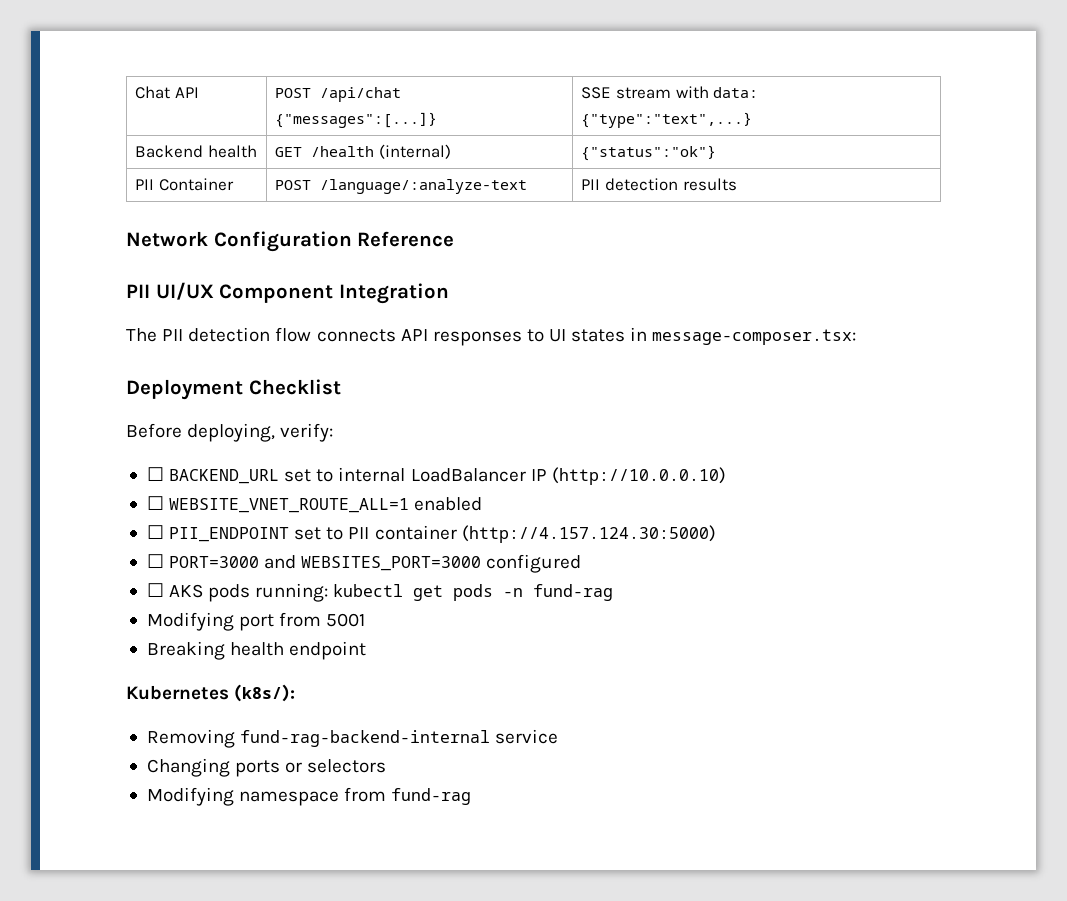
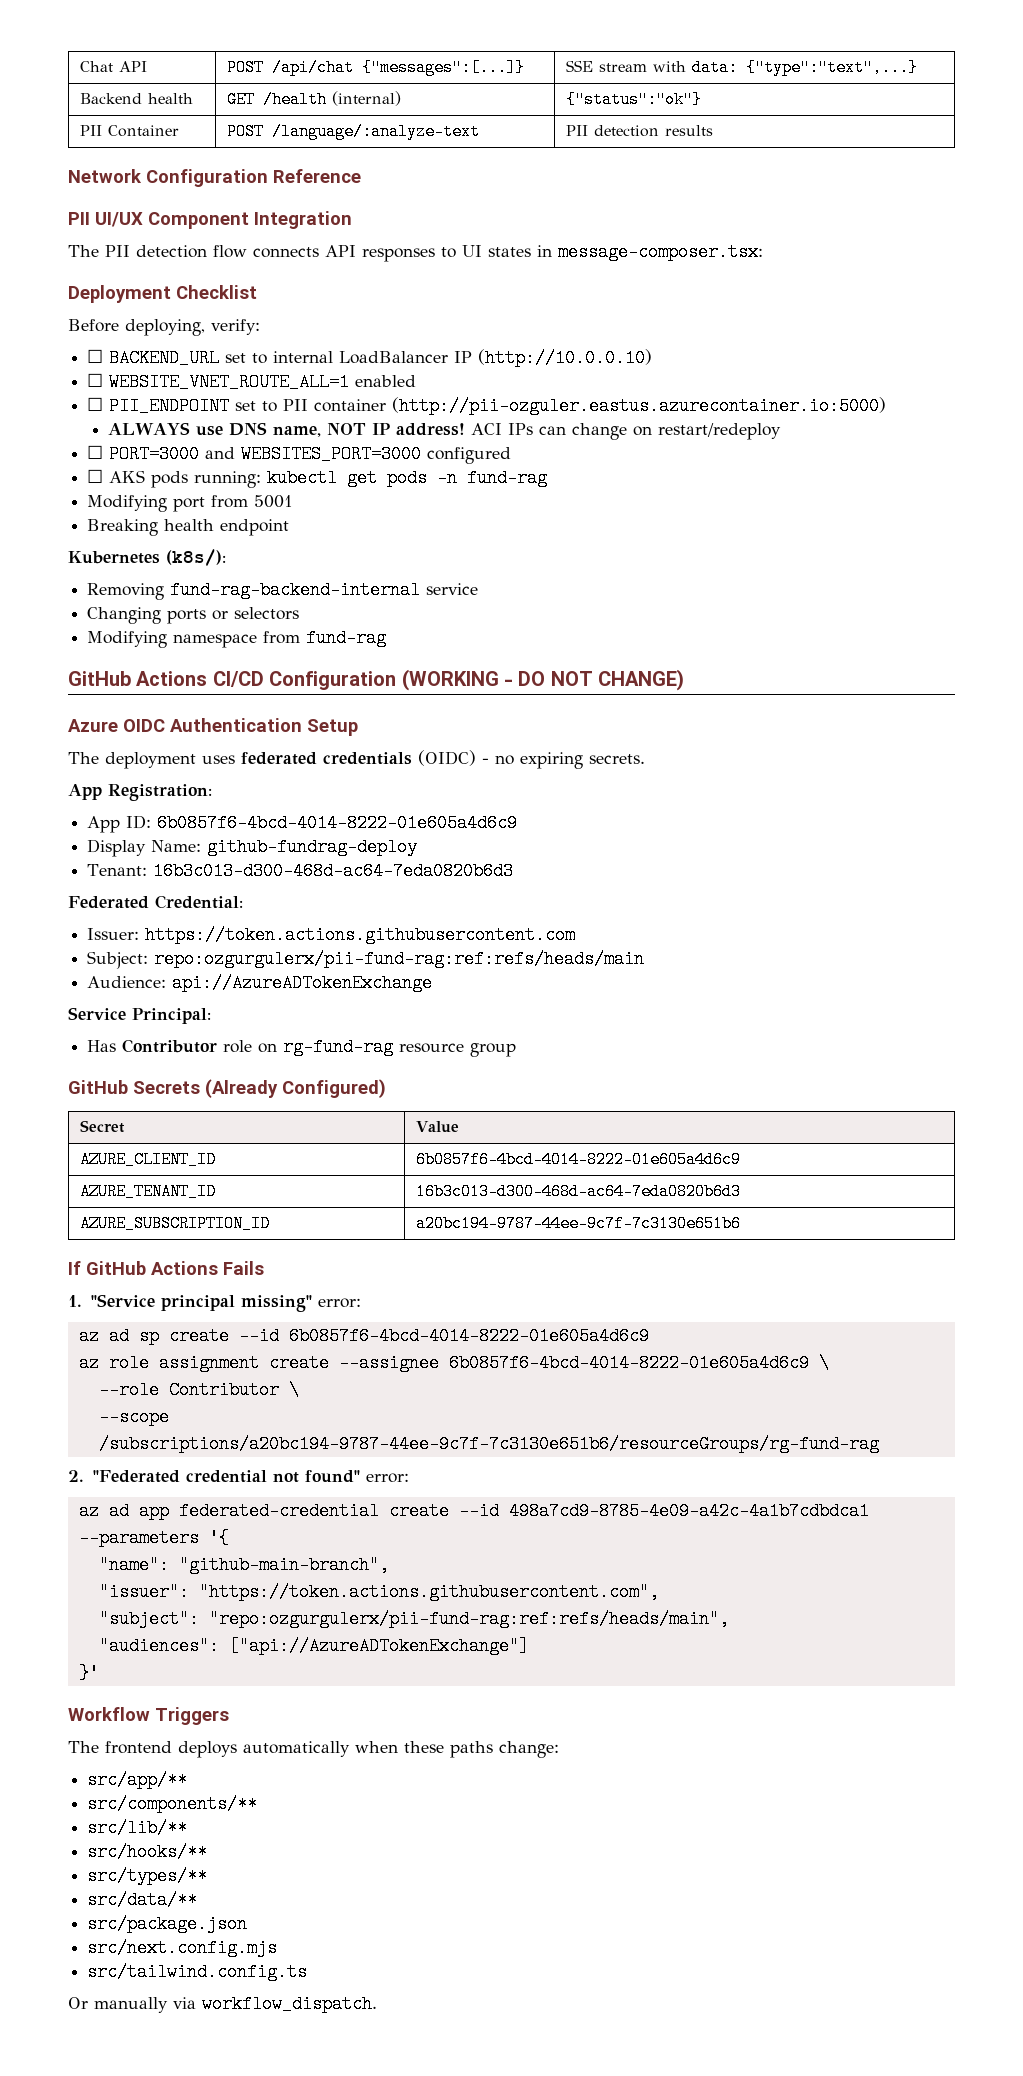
- ☐ PII_ENDPOINT set to PII container (http://4.157.124.30:5000)
+ ☐ PII_ENDPOINT set to PII container (http://pii-ozguler.eastus.azurecontainer.io:5000)
+ ALWAYS use DNS name, NOT IP address! ACI IPs can change on restart/redeploy
+ GitHub Actions CI/CD Configuration (WORKING - DO NOT CHANGE)
+ Azure OIDC Authentication Setup
+ The deployment uses federated credentials (OIDC) - no expiring secrets.
+ App Registration:
+ App ID: 6b0857f6-4bcd-4014-8222-01e605a4d6c9
+ Display Name: github-fundrag-deploy
+ Tenant: 16b3c013-d300-468d-ac64-7eda0820b6d3
+ Federated Credential:
+ Issuer: https://token.actions.githubusercontent.com
+ Subject: repo:ozgurgulerx/pii-fund-rag:ref:refs/heads/main
+ Audience: api://AzureADTokenExchange
+ Service Principal:
+ Has Contributor role on rg-fund-rag resource group
+ GitHub Secrets (Already Configured)
+ Secret | Value
+ AZURE_CLIENT_ID | 6b0857f6-4bcd-4014-8222-01e605a4d6c9
+ AZURE_TENANT_ID | 16b3c013-d300-468d-ac64-7eda0820b6d3
+ AZURE_SUBSCRIPTION_ID | a20bc194-9787-44ee-9c7f-7c3130e651b6
+ If GitHub Actions Fails
+ 1. "Service principal missing" error:
+ az ad sp create --id 6b0857f6-4bcd-4014-8222-01e605a4d6c9
+ az role assignment create --assignee 6b0857f6-4bcd-4014-8222-01e605a4d6c9 \
+ --role Contributor \
+ --scope /subscriptions/a20bc194-9787-44ee-9c7f-7c3130e651b6/resourceGroups/rg-fund-rag
+ 2. "Federated credential not found" error:
+ az ad app federated-credential create --id 498a7cd9-8785-4e09-a42c-4a1b7cdbdca1 --parameters '{
+ "name": "github-main-branch",
+ "issuer": "https://token.actions.githubusercontent.com",
+ "subject": "repo:ozgurgulerx/pii-fund-rag:ref:refs/heads/main",
+ "audiences": ["api://AzureADTokenExchange"]
+ }'
+ Workflow Triggers
+ The frontend deploys automatically when these paths change:
+ src/app/**
+ src/components/**
+ src/lib/**
+ src/hooks/**
+ src/types/**
+ src/data/**
+ src/package.json
+ src/next.config.mjs
+ src/tailwind.config.ts
+ Or manually via workflow_dispatch.

